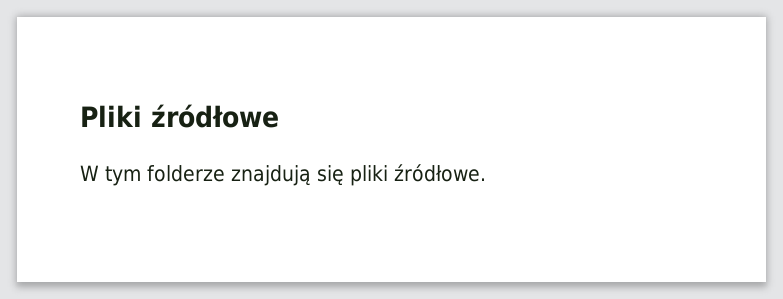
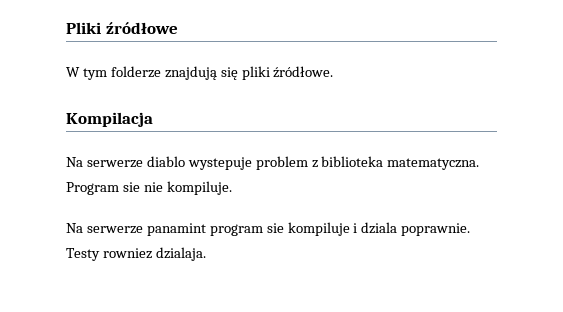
+ Kompilacja
+ Na serwerze diablo wystepuje problem z biblioteka matematyczna. Program sie nie kompiluje.
+ Na serwerze panamint program sie kompiluje i dziala poprawnie. Testy rowniez dzialaja.

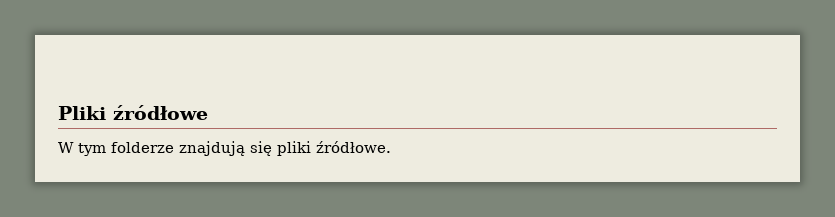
- Kompilacja
- Na serwerze diablo wystepuje problem z biblioteka matematyczna. Program sie nie kompiluje.
- Na serwerze panamint program sie kompiluje i dziala poprawnie. Testy rowniez dzialaja.

